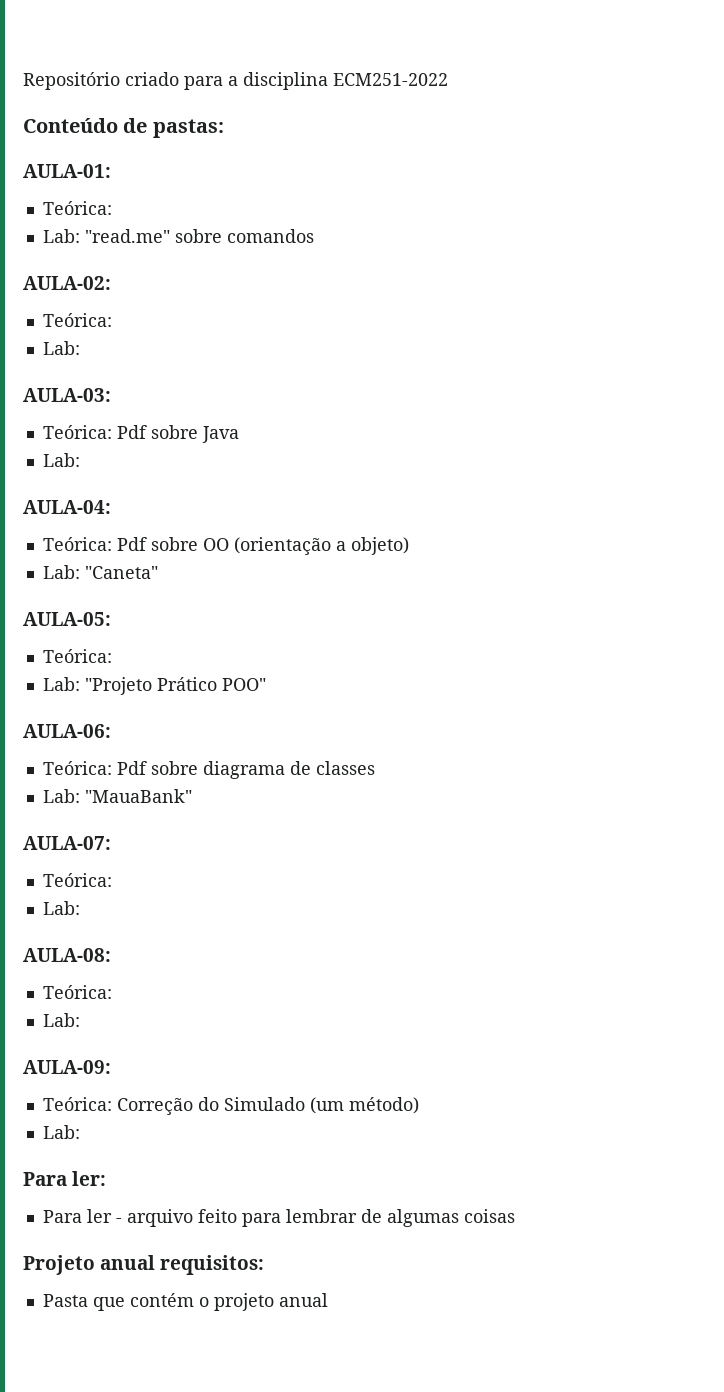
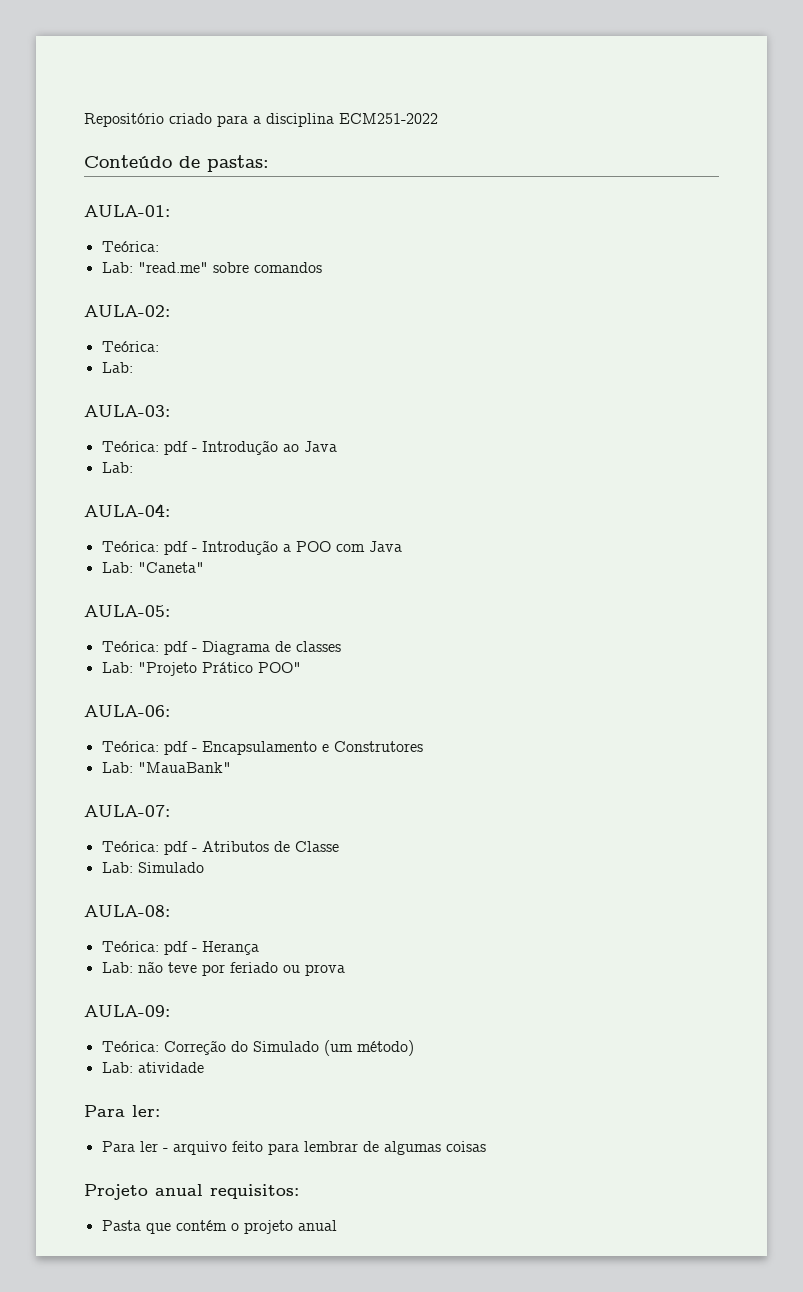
- Teórica: Pdf sobre Java
+ Teórica: pdf - Introdução ao Java
- Teórica: Pdf sobre OO (orientação a objeto)
+ Teórica: pdf - Introdução a POO com Java
  AULA-05:
- Teórica:
+ Teórica: pdf - Diagrama de classes
- Teórica: Pdf sobre diagrama de classes
+ Teórica: pdf - Encapsulamento e Construtores
  AULA-07:
- Teórica:
- Lab:
+ Teórica: pdf - Atributos de Classe
+ Lab: Simulado
  AULA-08:
- Teórica:
- Lab:
+ Teórica: pdf - Herança
+ Lab: não teve por feriado ou prova
  Teórica: Correção do Simulado (um método)
- Lab:
+ Lab: atividade

